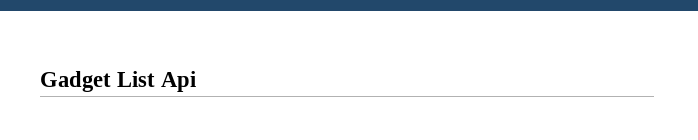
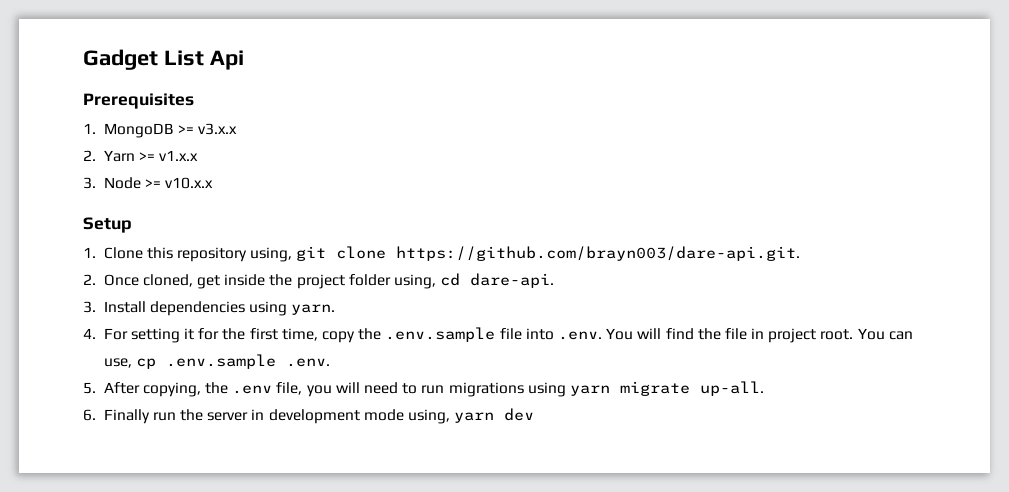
+ Prerequisites
+ 1. MongoDB >= v3.x.x
+ 2. Yarn >= v1.x.x
+ 3. Node >= v10.x.x
+ Setup
+ 1. Clone this repository using, git clone https://github.com/brayn003/dare-api.git.
+ 2. Once cloned, get inside the project folder using, cd dare-api.
+ 3. Install dependencies using yarn.
+ 4. For setting it for the first time, copy the .env.sample file into .env. You will find the file in project root. You can use, cp .env.sample .env.
+ 5. After copying, the .env file, you will need to run migrations using yarn migrate up-all.
+ 6. Finally run the server in development mode using, yarn dev

